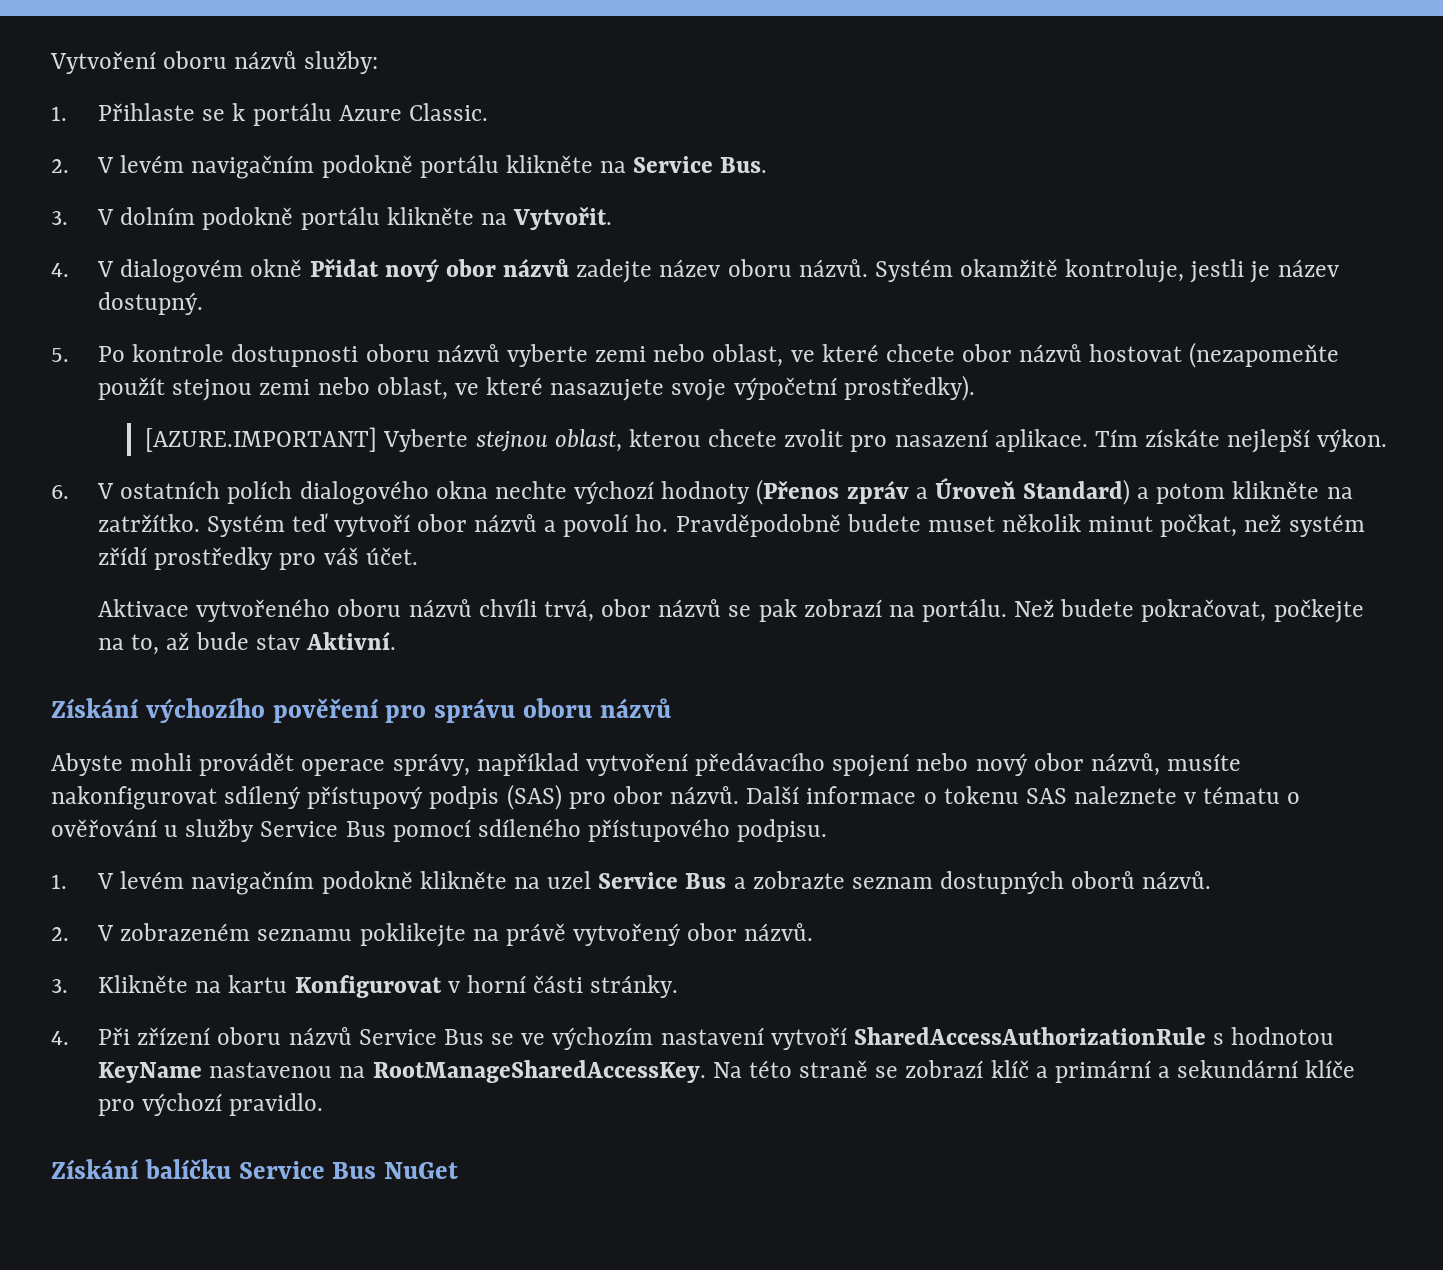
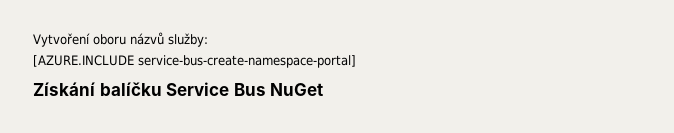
- 1. Přihlaste se k portálu Azure Classic.
- 2. V levém navigačním podokně portálu klikněte na Service Bus.
- 3. V dolním podokně portálu klikněte na Vytvořit.
- 4. V dialogovém okně Přidat nový obor názvů zadejte název oboru názvů. Systém okamžitě kontroluje, jestli je název dostupný.
- 5. Po kontrole dostupnosti oboru názvů vyberte zemi nebo oblast, ve které chcete obor názvů hostovat (nezapomeňte použít stejnou zemi nebo oblast, ve které nasazujete svoje výpočetní prostředky).
- [AZURE.IMPORTANT] Vyberte stejnou oblast, kterou chcete zvolit pro nasazení aplikace. Tím získáte nejlepší výkon.
- 6. V ostatních polích dialogového okna nechte výchozí hodnoty (Přenos zpráv a Úroveň Standard) a potom klikněte na zatržítko. Systém teď vytvoří obor názvů a povolí ho. Pravděpodobně budete muset několik minut počkat, než systém zřídí prostředky pro váš účet.
- Aktivace vytvořeného oboru názvů chvíli trvá, obor názvů se pak zobrazí na portálu. Než budete pokračovat, počkejte na to, až bude stav Aktivní.
- Získání výchozího pověření pro správu oboru názvů
- Abyste mohli provádět operace správy, například vytvoření předávacího spojení nebo nový obor názvů, musíte nakonfigurovat sdílený přístupový podpis (SAS) pro obor názvů. Další informace o tokenu SAS naleznete v tématu o ověřování u služby Service Bus pomocí sdíleného přístupového podpisu.
- 1. V levém navigačním podokně klikněte na uzel Service Bus a zobrazte seznam dostupných oborů názvů.
- 2. V zobrazeném seznamu poklikejte na právě vytvořený obor názvů.
- 3. Klikněte na kartu Konfigurovat v horní části stránky.
- 4. Při zřízení oboru názvů Service Bus se ve výchozím nastavení vytvoří SharedAccessAuthorizationRule s hodnotou KeyName nastavenou na RootManageSharedAccessKey. Na této straně se zobrazí klíč a primární a sekundární klíče pro výchozí pravidlo.
+ [AZURE.INCLUDE service-bus-create-namespace-portal]

